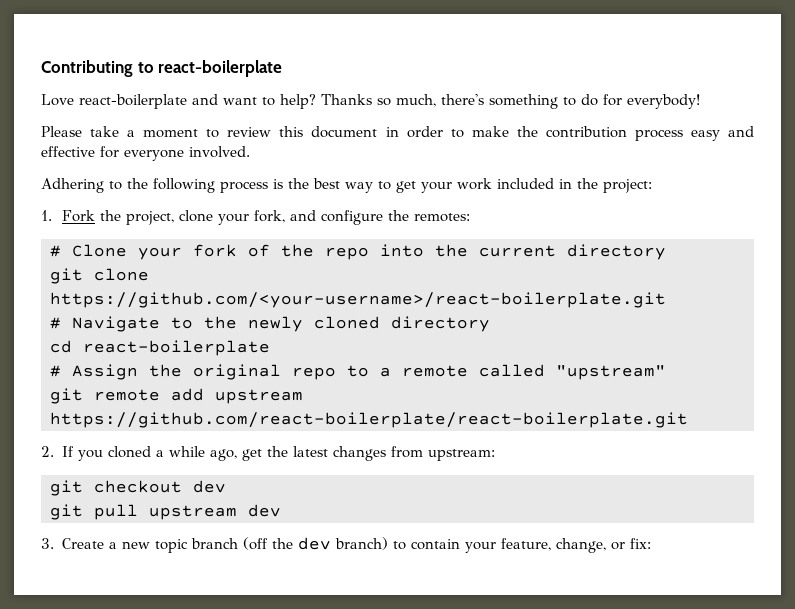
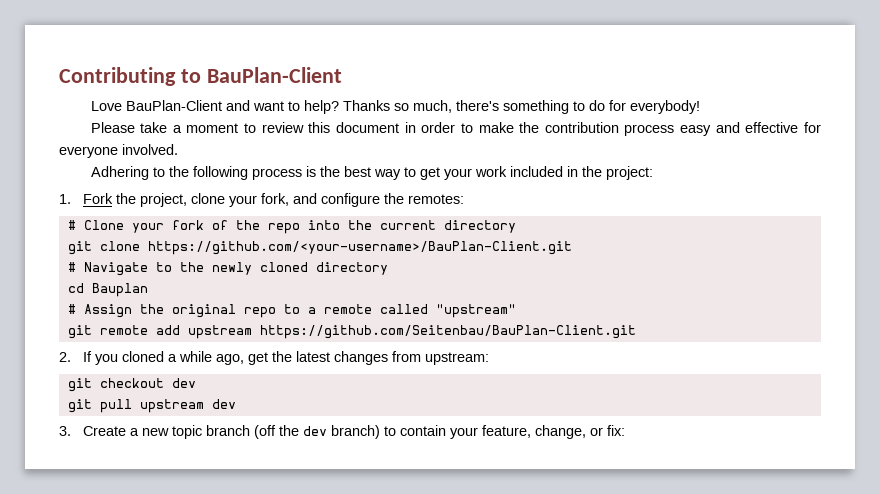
- Contributing to react-boilerplate
+ Contributing to BauPlan-Client
- Love react-boilerplate and want to help?
+ Love BauPlan-Client and want to help?
- git clone https://github.com/<your-username>/react-boilerplate.git
+ git clone https://github.com/<your-username>/BauPlan-Client.git
- cd react-boilerplate
+ cd Bauplan
- git remote add upstream https://github.com/react-boilerplate/react-boilerplate.git
+ git remote add upstream https://github.com/Seitenbau/BauPlan-Client.git

